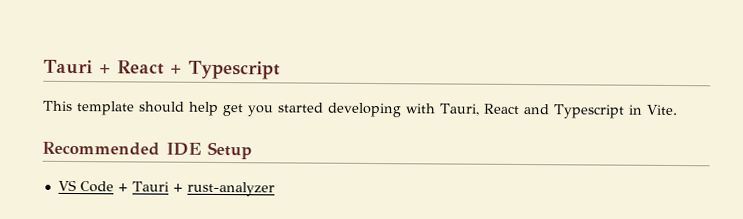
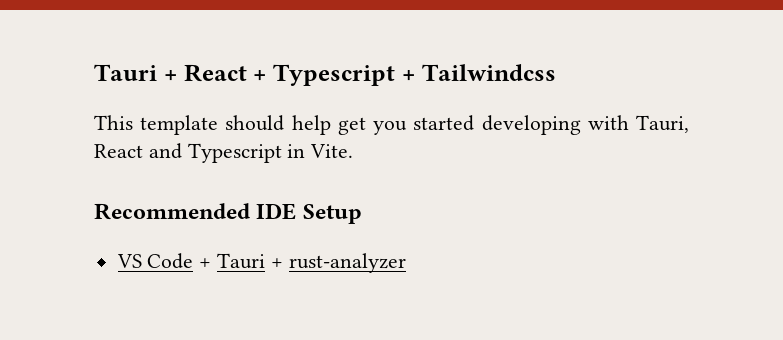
- Tauri + React + Typescript
+ Tauri + React + Typescript + Tailwindcss

